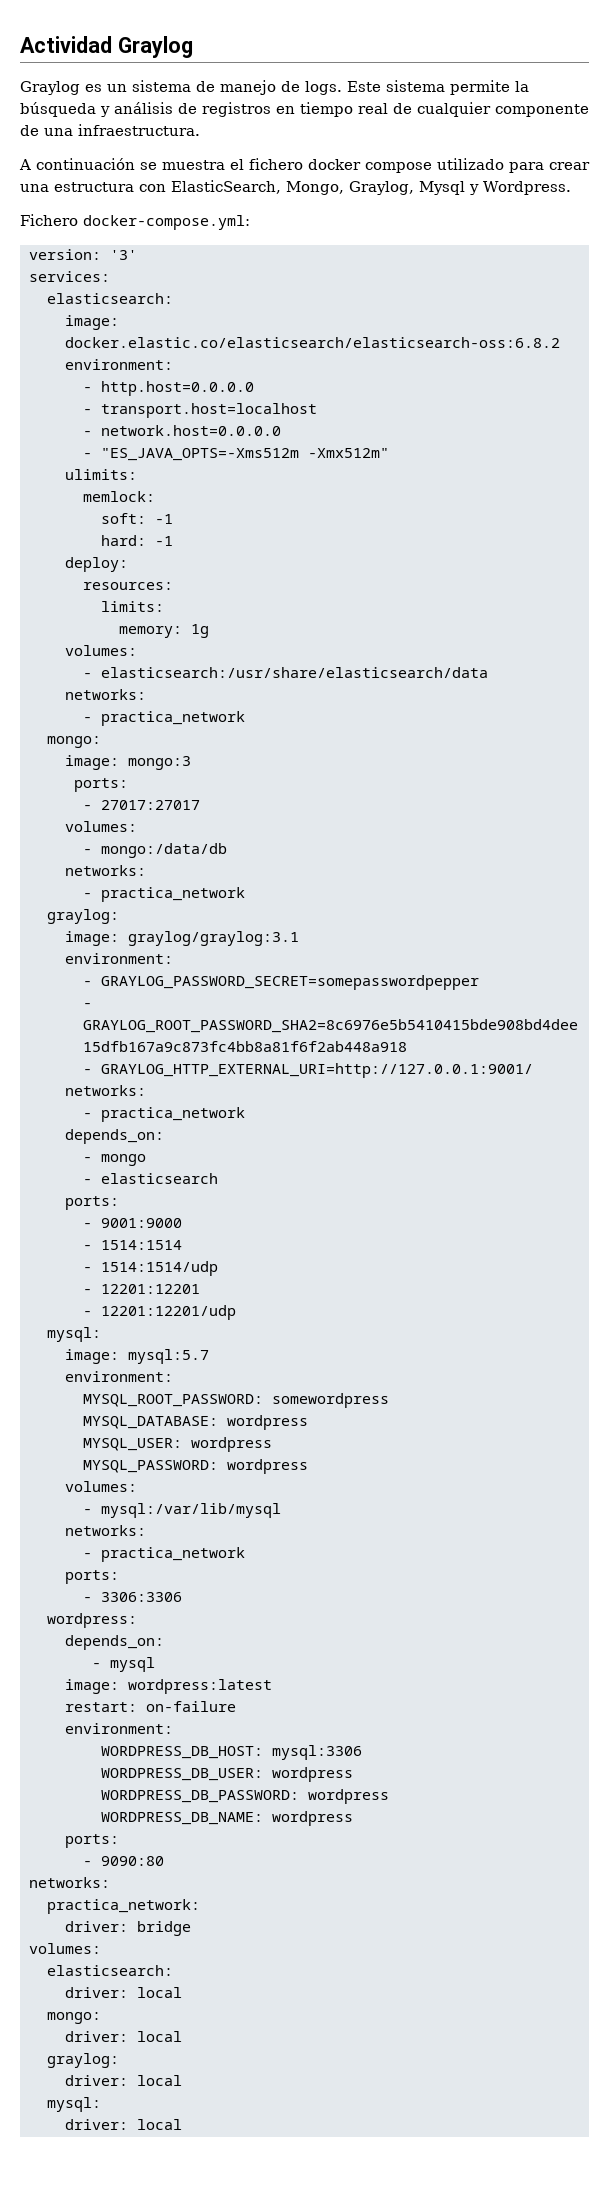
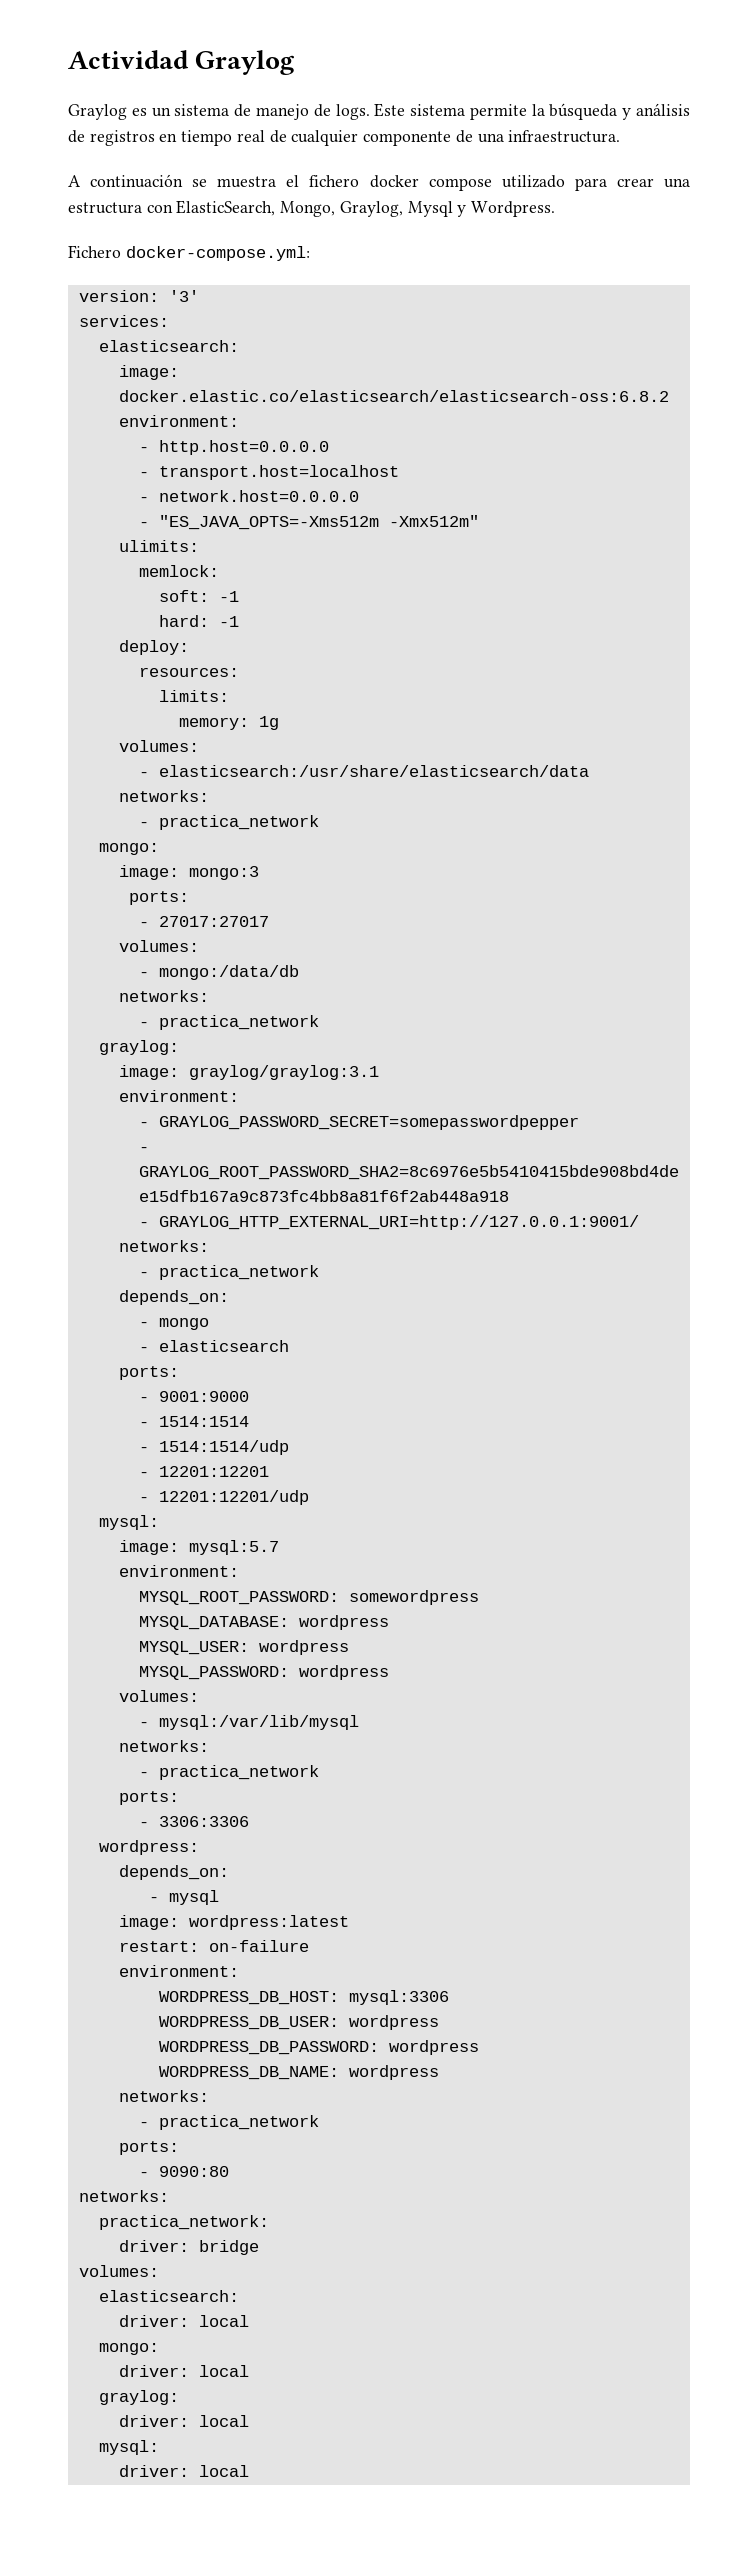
  WORDPRESS_DB_NAME: wordpress
+ networks:
+ - practica_network

